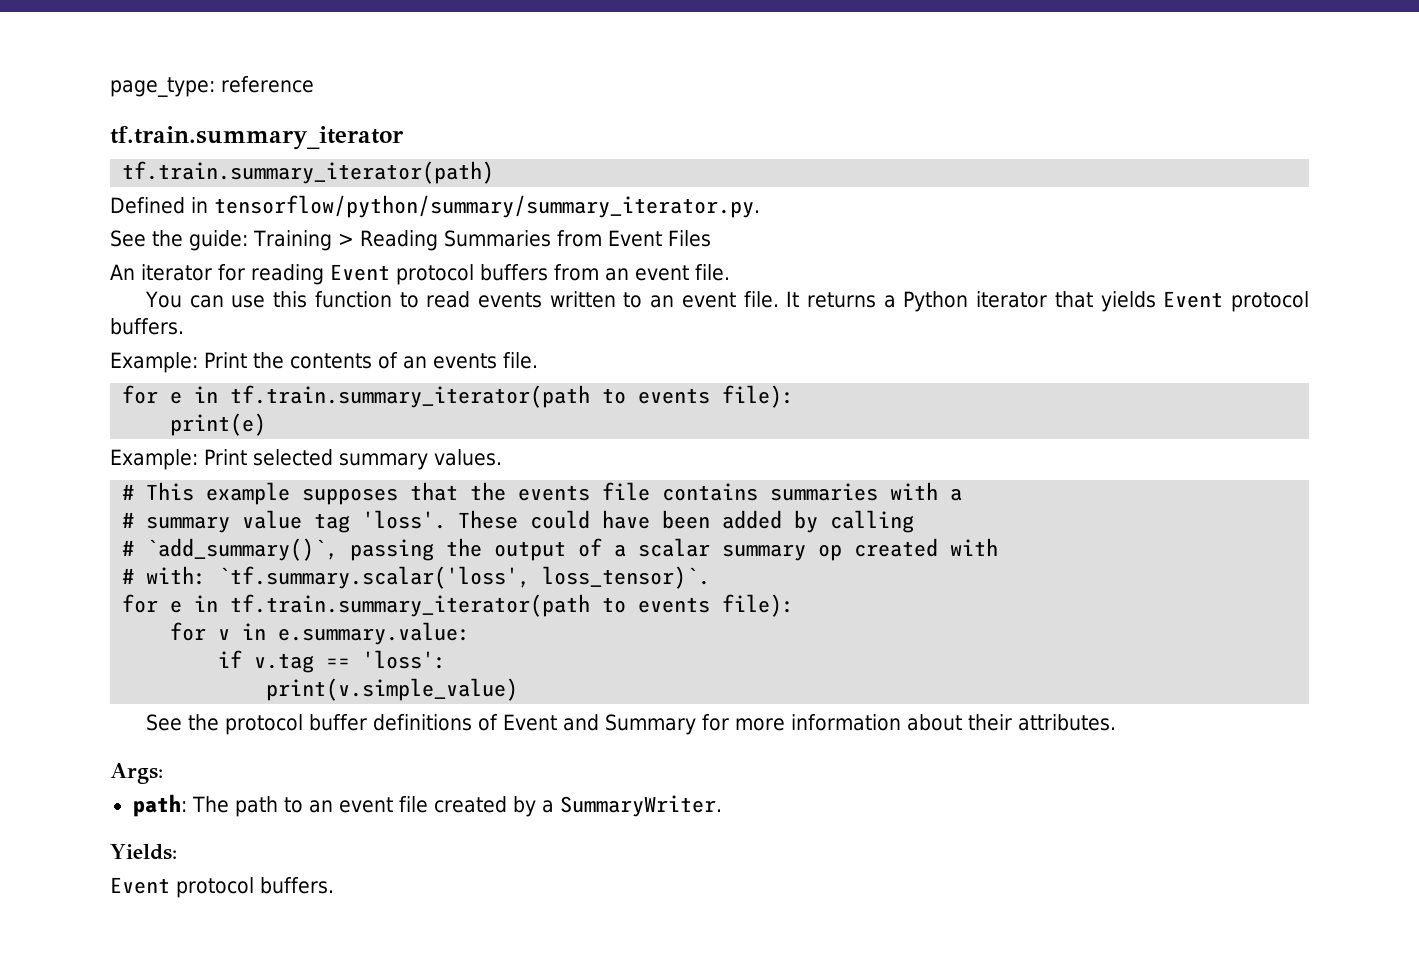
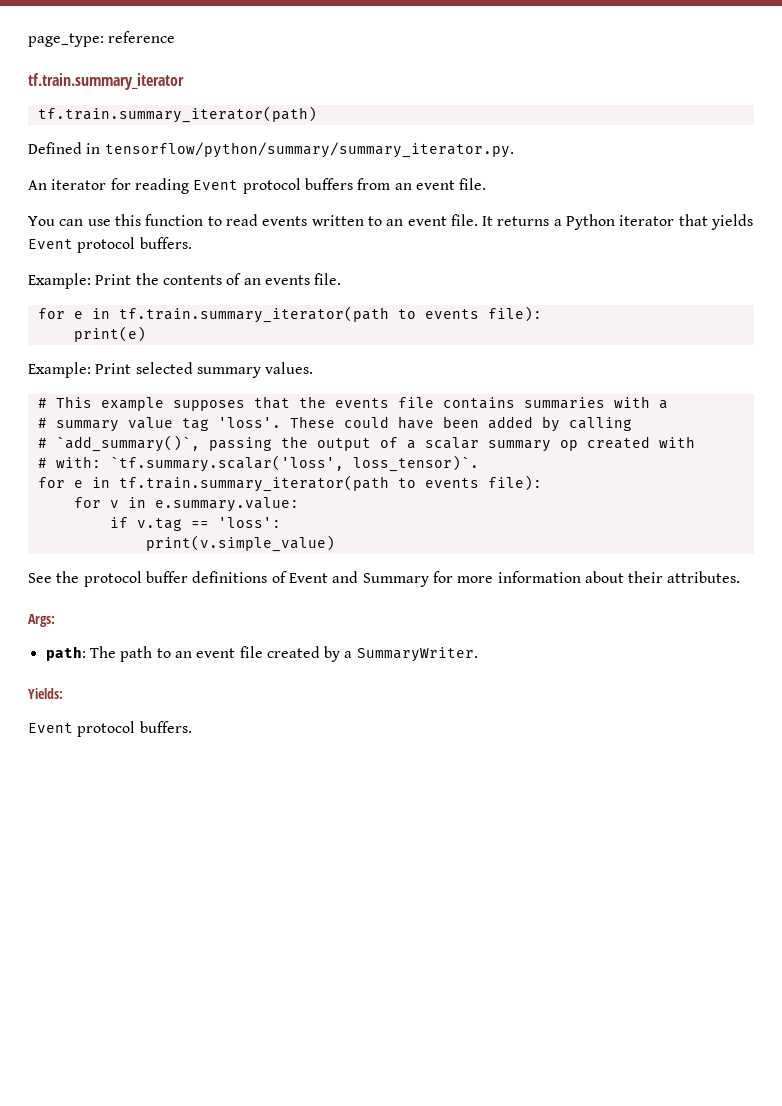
- See the guide: Training > Reading Summaries from Event Files

